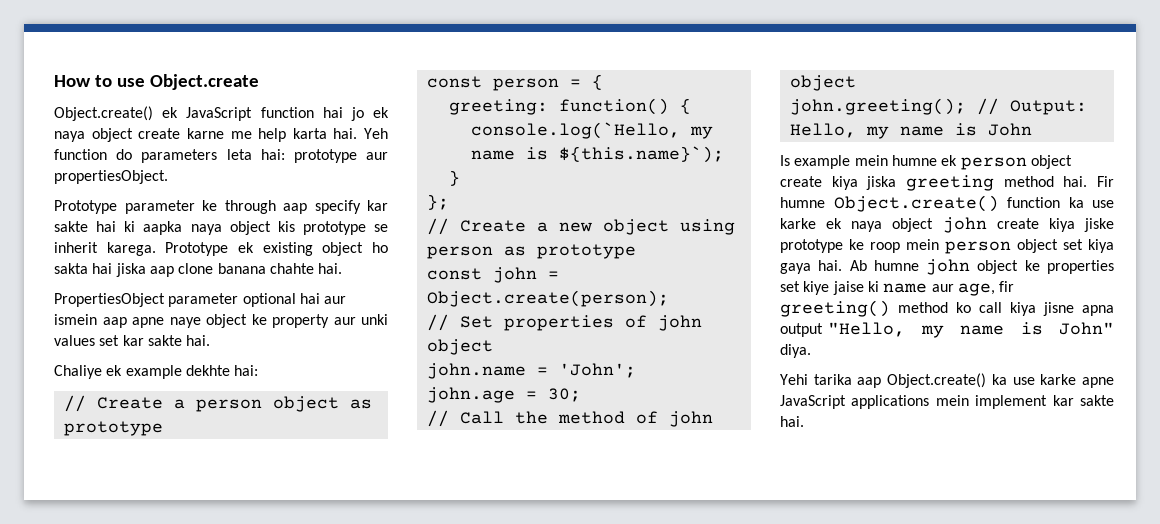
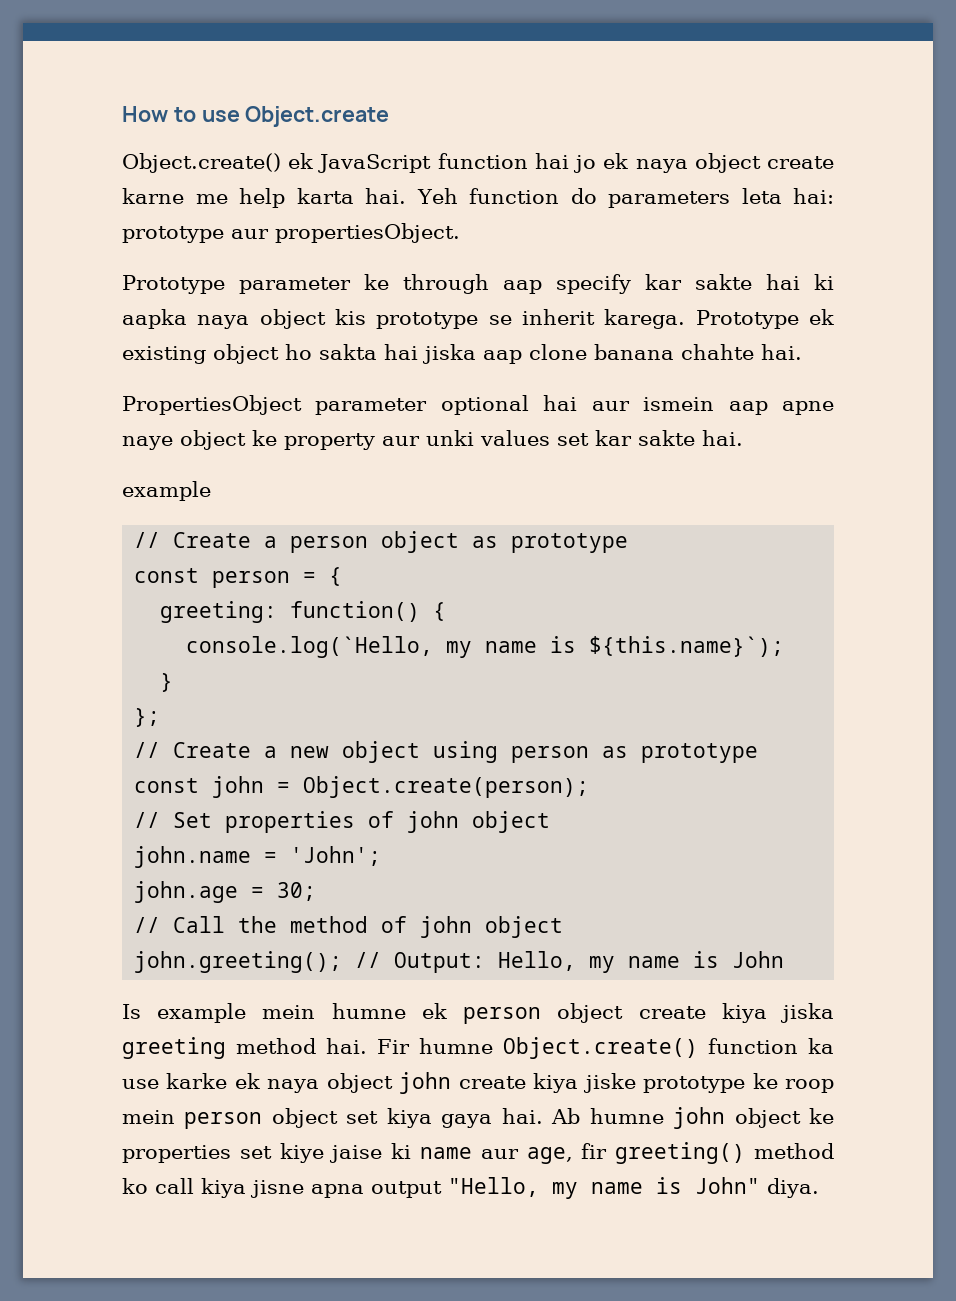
  PropertiesObject parameter optional hai aur ismein aap apne naye object ke property aur unki values set kar sakte hai.
- Chaliye ek example dekhte hai:
+ example
- Yehi tarika aap Object.create() ka use karke apne JavaScript applications mein implement kar sakte hai.

